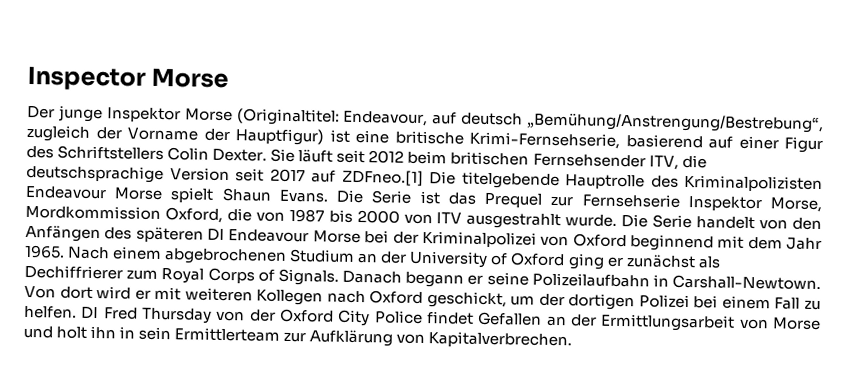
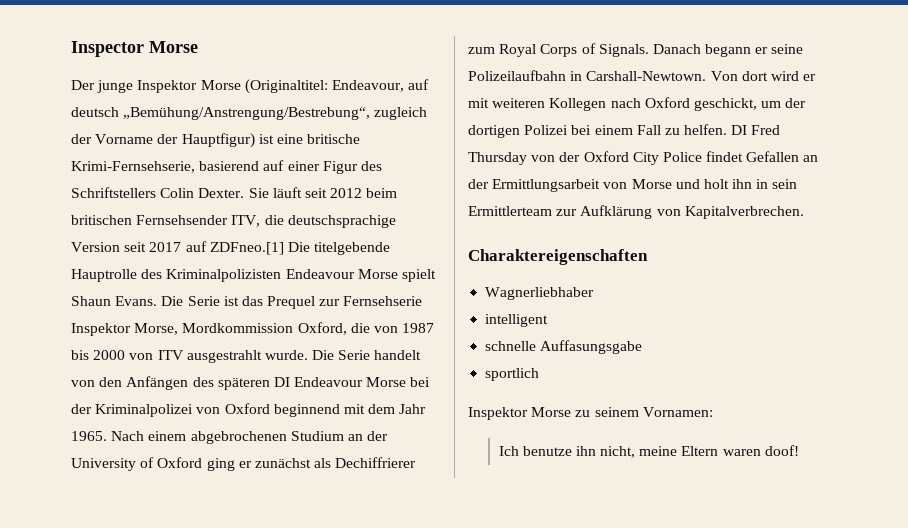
+ Charaktereigenschaften
+ Wagnerliebhaber
+ intelligent
+ schnelle Auffasungsgabe
+ sportlich
+ Inspektor Morse zu seinem Vornamen:
+ Ich benutze ihn nicht, meine Eltern waren doof!

